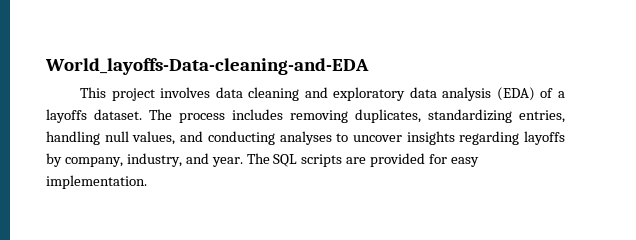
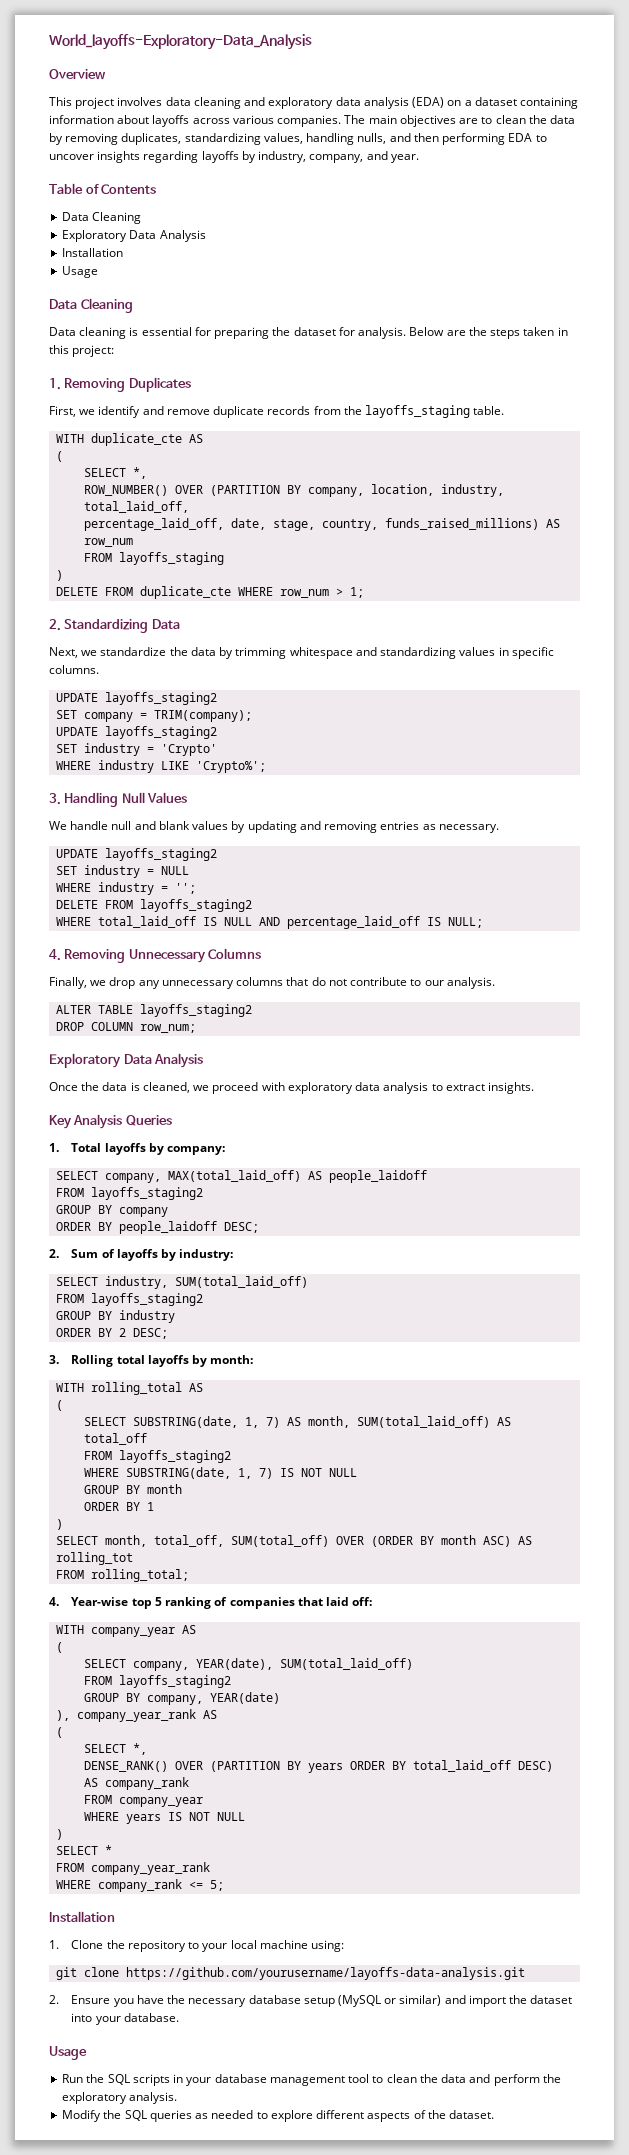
- World_layoffs-Data-cleaning-and-EDA
+ World_layoffs-Exploratory-Data_Analysis
+ Overview
- This project involves data cleaning and exploratory data analysis (EDA) of a layoffs dataset. The process includes removing duplicates, standardizing entries, handling null values, and conducting analyses to uncover insights regarding layoffs by company, industry, and year. The SQL scripts are provided for easy implementation.
+ This project involves data cleaning and exploratory data analysis (EDA) on a dataset containing information about layoffs across various companies. The main objectives are to clean the data by removing duplicates, standardizing values, handling nulls, and then performing EDA to uncover insights regarding layoffs by industry, company, and year.
+ Table of Contents
+ Data Cleaning
+ Exploratory Data Analysis
+ Installation
+ Usage
+ Data Cleaning
+ Data cleaning is essential for preparing the dataset for analysis. Below are the steps taken in this project:
+ 1. Removing Duplicates
+ First, we identify and remove duplicate records from the layoffs_staging table.
+ WITH duplicate_cte AS
+ (
+ SELECT *,
+ ROW_NUMBER() OVER (PARTITION BY company, location, industry, total_laid_off,
+ percentage_laid_off, date, stage, country, funds_raised_millions) AS row_num
+ FROM layoffs_staging
+ )
+ DELETE FROM duplicate_cte WHERE row_num > 1;
+ 2. Standardizing Data
+ Next, we standardize the data by trimming whitespace and standardizing values in specific columns.
+ UPDATE layoffs_staging2
+ SET company = TRIM(company);
+ UPDATE layoffs_staging2
+ SET industry = 'Crypto'
+ WHERE industry LIKE 'Crypto%';
+ 3. Handling Null Values
+ We handle null and blank values by updating and removing entries as necessary.
+ UPDATE layoffs_staging2
+ SET industry = NULL
+ WHERE industry = '';
+ DELETE FROM layoffs_staging2
+ WHERE total_laid_off IS NULL AND percentage_laid_off IS NULL;
+ 4. Removing Unnecessary Columns
+ Finally, we drop any unnecessary columns that do not contribute to our analysis.
+ ALTER TABLE layoffs_staging2
+ DROP COLUMN row_num;
+ Exploratory Data Analysis
+ Once the data is cleaned, we proceed with exploratory data analysis to extract insights.
+ Key Analysis Queries
+ 1. Total layoffs by company:
+ SELECT company, MAX(total_laid_off) AS people_laidoff
+ FROM layoffs_staging2
+ GROUP BY company
+ ORDER BY people_laidoff DESC;
+ 2. Sum of layoffs by industry:
+ SELECT industry, SUM(total_laid_off)
+ FROM layoffs_staging2
+ GROUP BY industry
+ ORDER BY 2 DESC;
+ 3. Rolling total layoffs by month:
+ WITH rolling_total AS
+ (
+ SELECT SUBSTRING(date, 1, 7) AS month, SUM(total_laid_off) AS total_off
+ FROM layoffs_staging2
+ WHERE SUBSTRING(date, 1, 7) IS NOT NULL
+ GROUP BY month
+ ORDER BY 1
+ )
+ SELECT month, total_off, SUM(total_off) OVER (ORDER BY month ASC) AS rolling_tot
+ FROM rolling_total;
+ 4. Year-wise top 5 ranking of companies that laid off:
+ WITH company_year AS
+ (
+ SELECT company, YEAR(date), SUM(total_laid_off)
+ FROM layoffs_staging2
+ GROUP BY company, YEAR(date)
+ ), company_year_rank AS
+ (
+ SELECT *,
+ DENSE_RANK() OVER (PARTITION BY years ORDER BY total_laid_off DESC) AS company_rank
+ FROM company_year
+ WHERE years IS NOT NULL
+ )
+ SELECT *
+ FROM company_year_rank
+ WHERE company_rank <= 5;
+ Installation
+ 1. Clone the repository to your local machine using:
+ git clone https://github.com/yourusername/layoffs-data-analysis.git
+ 2. Ensure you have the necessary database setup (MySQL or similar) and import the dataset into your database.
+ Usage
+ Run the SQL scripts in your database management tool to clean the data and perform the exploratory analysis.
+ Modify the SQL queries as needed to explore different aspects of the dataset.

